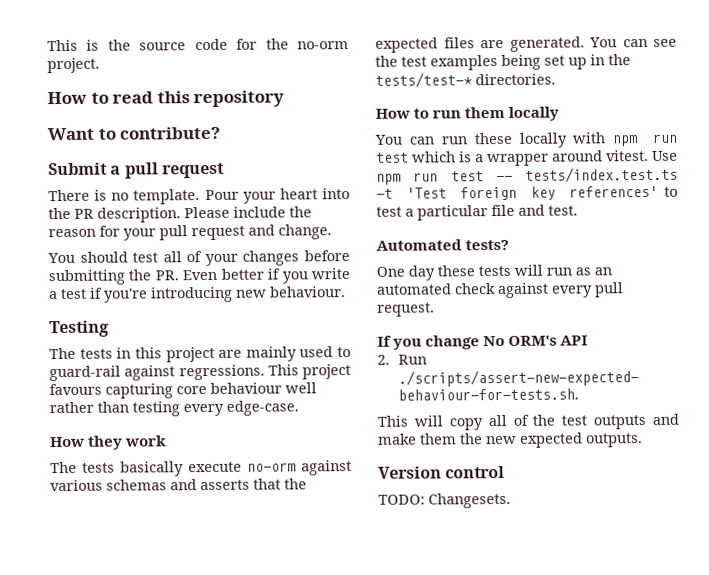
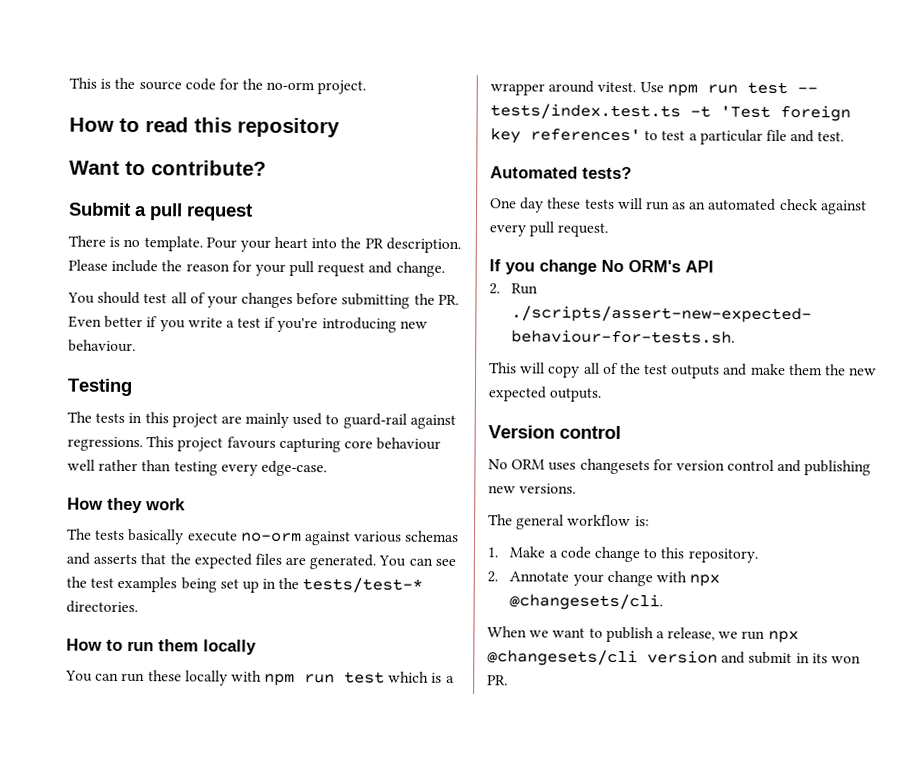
- TODO: Changesets.
+ No ORM uses changesets for version control and publishing new versions.
+ The general workflow is:
+ 1. Make a code change to this repository.
+ 2. Annotate your change with npx @changesets/cli.
+ When we want to publish a release, we run npx @changesets/cli version and submit in its won PR.

